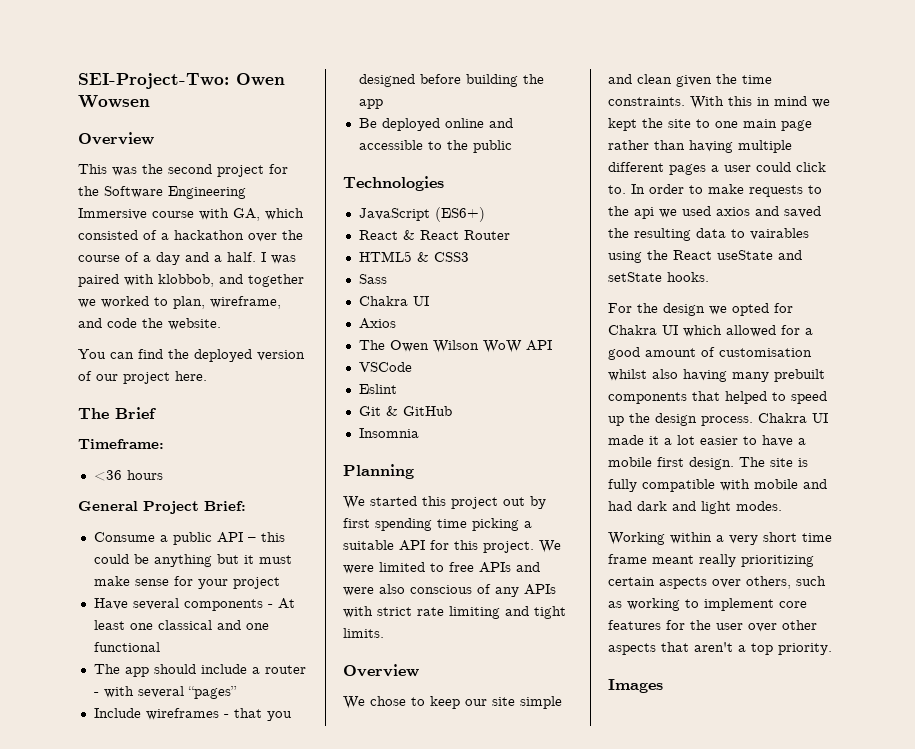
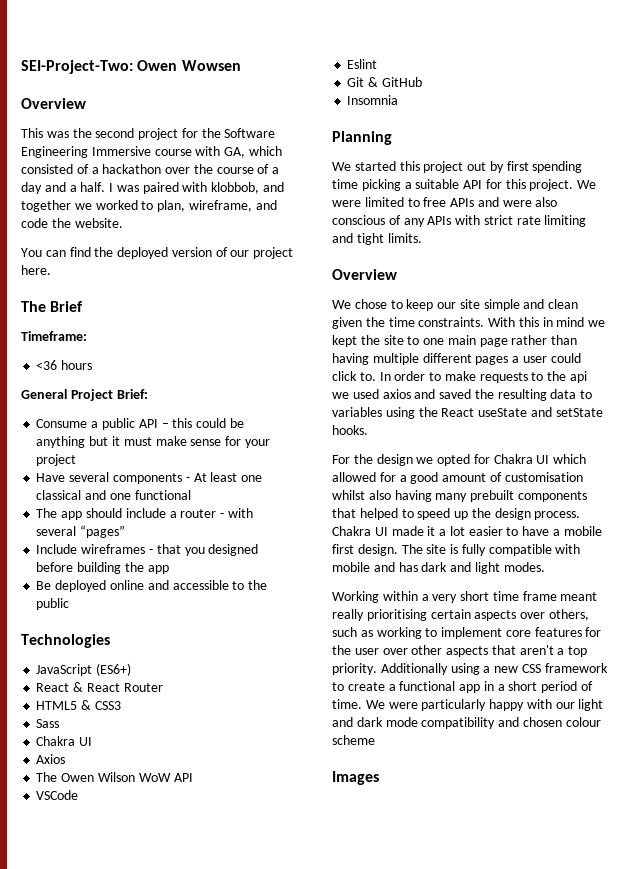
- In order to make requests to the api we used axios and saved the resulting data to vairables using the React useState and setState hooks.
+ In order to make requests to the api we used axios and saved the resulting data to variables using the React useState and setState hooks.
- The site is fully compatible with mobile and had dark and light modes.
+ The site is fully compatible with mobile and has dark and light modes.
- Working within a very short time frame meant really prioritizing certain aspects over others, such as working to implement core features for the user over other aspects that aren't a top priority.
+ Working within a very short time frame meant really prioritising certain aspects over others, such as working to implement core features for the user over other aspects that aren't a top priority. Additionally using a new CSS framework to create a functional app in a short period of time. We were particularly happy with our light and dark mode compatibility and chosen colour scheme

